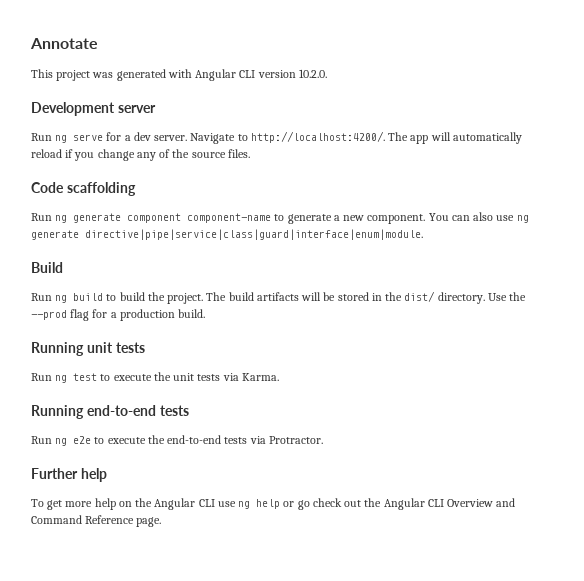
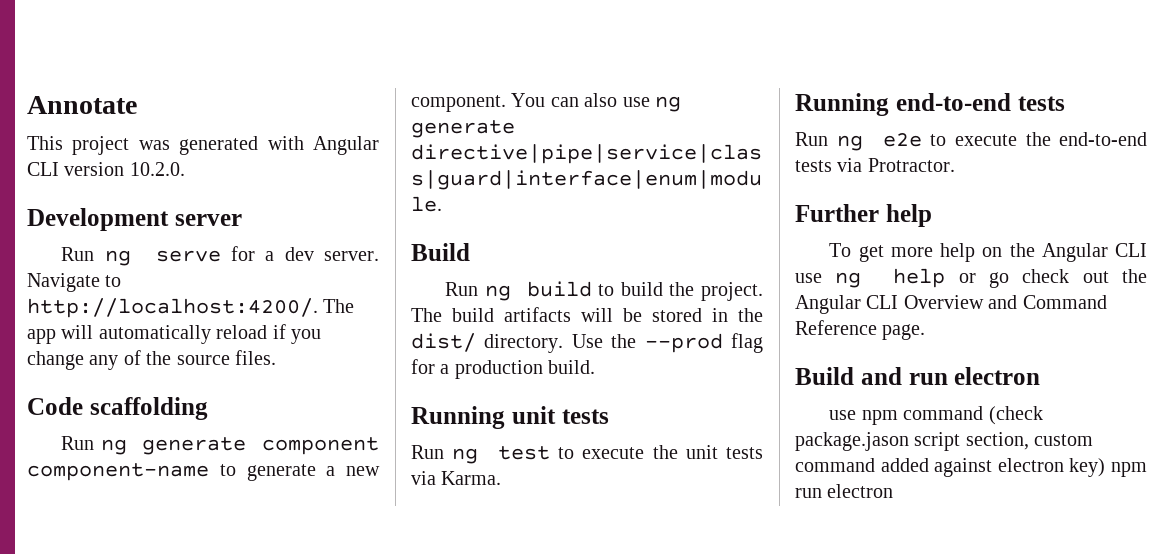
+ Build and run electron
+ use npm command (check package.jason script section, custom command added against electron key) npm run electron

